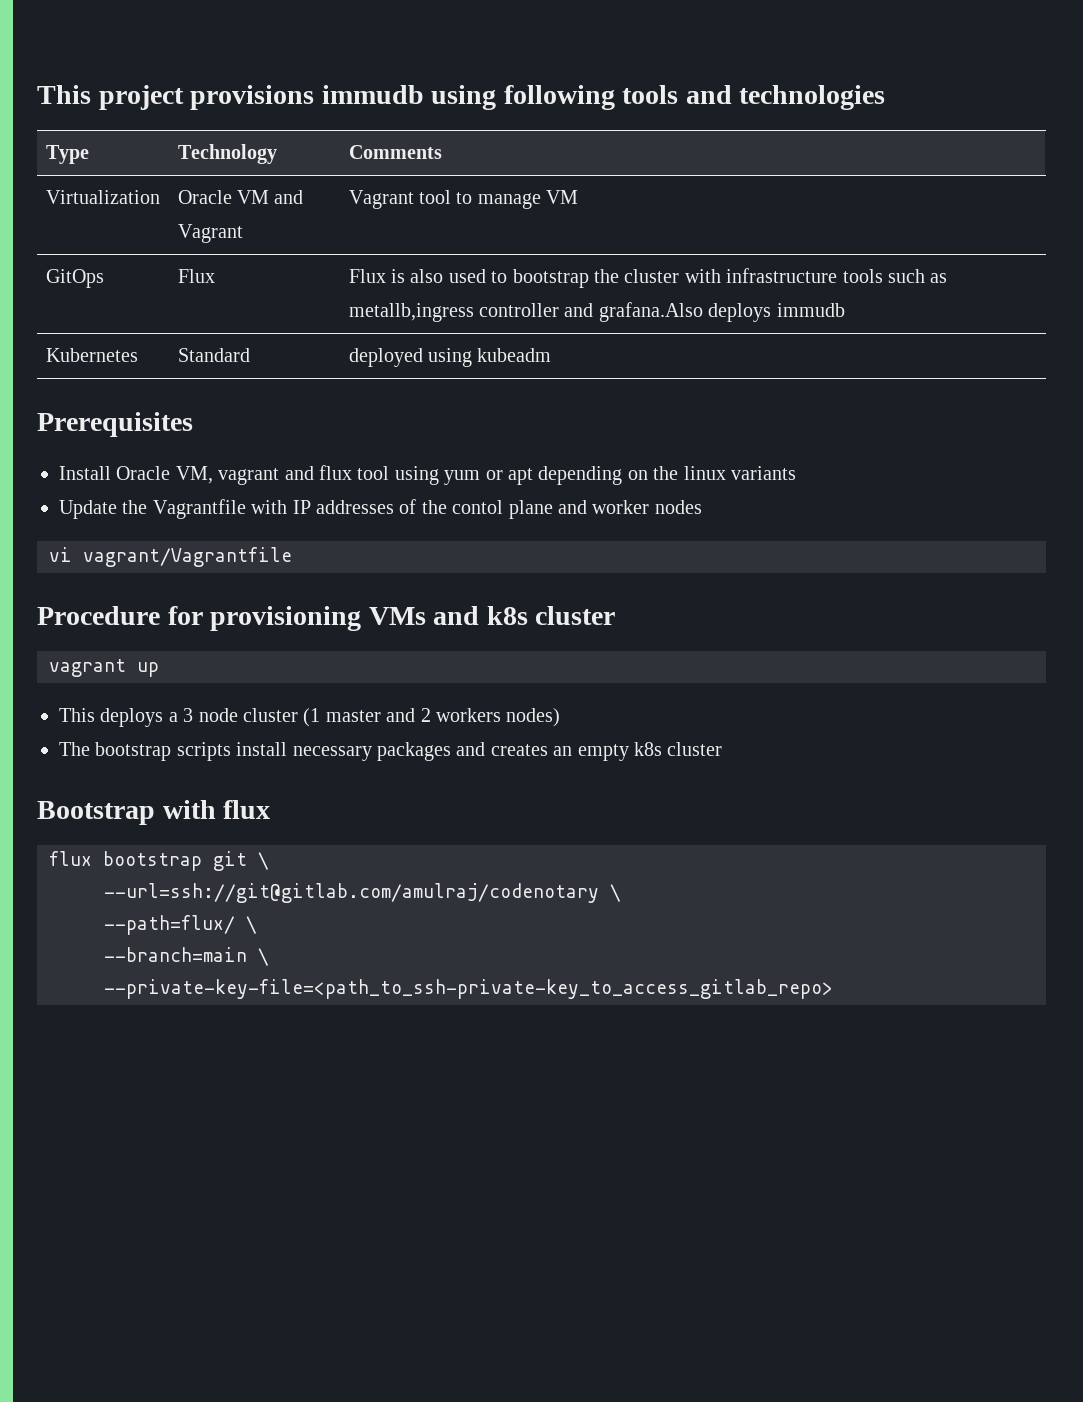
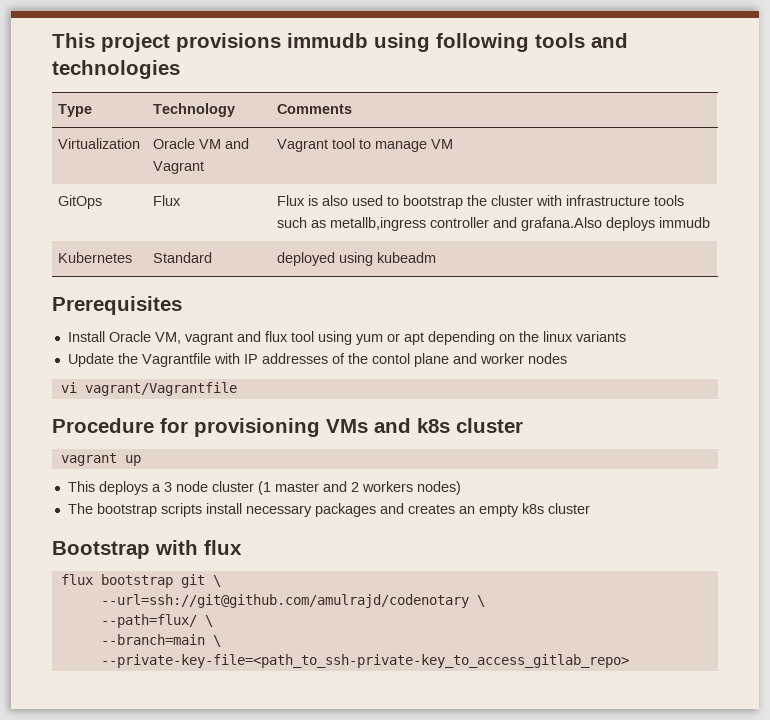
- --url=ssh://git@gitlab.com/amulraj/codenotary \
+ --url=ssh://git@github.com/amulrajd/codenotary \

